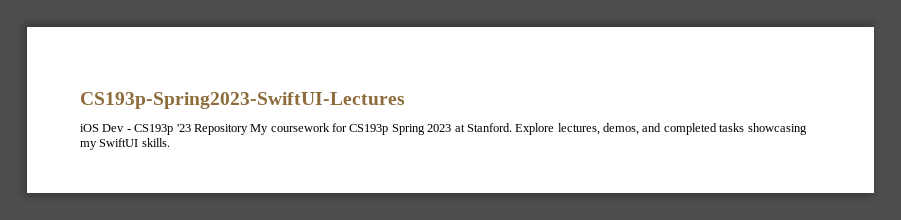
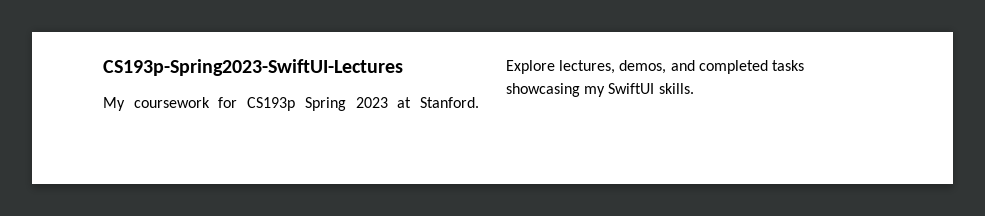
- iOS Dev - CS193p '23 Repository My coursework for CS193p Spring 2023 at Stanford.
+ My coursework for CS193p Spring 2023 at Stanford.

